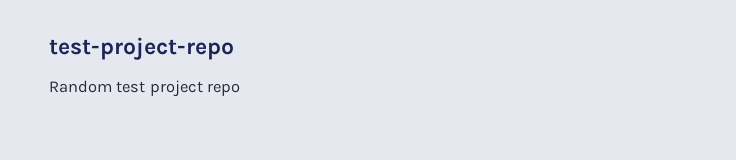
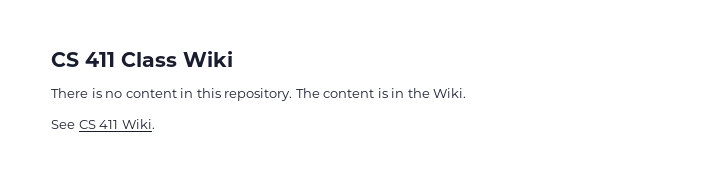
- test-project-repo
- Random test project repo
+ CS 411 Class Wiki
+ There is no content in this repository. The content is in the Wiki.
+ See CS 411 Wiki.

